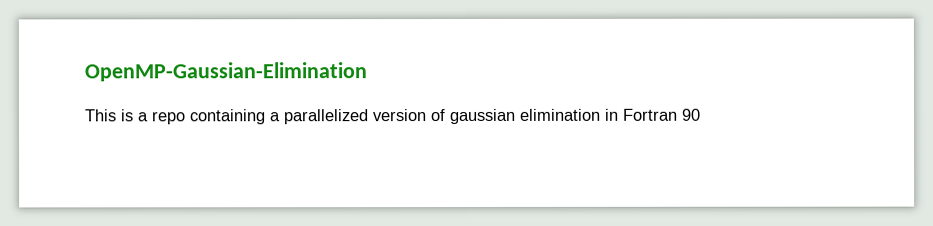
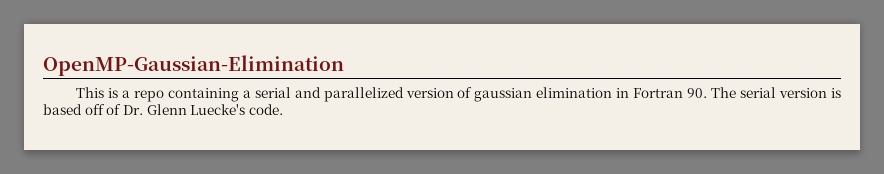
- This is a repo containing a parallelized version of gaussian elimination in Fortran 90
+ This is a repo containing a serial and parallelized version of gaussian elimination in Fortran 90. The serial version is based off of Dr. Glenn Luecke's code.

